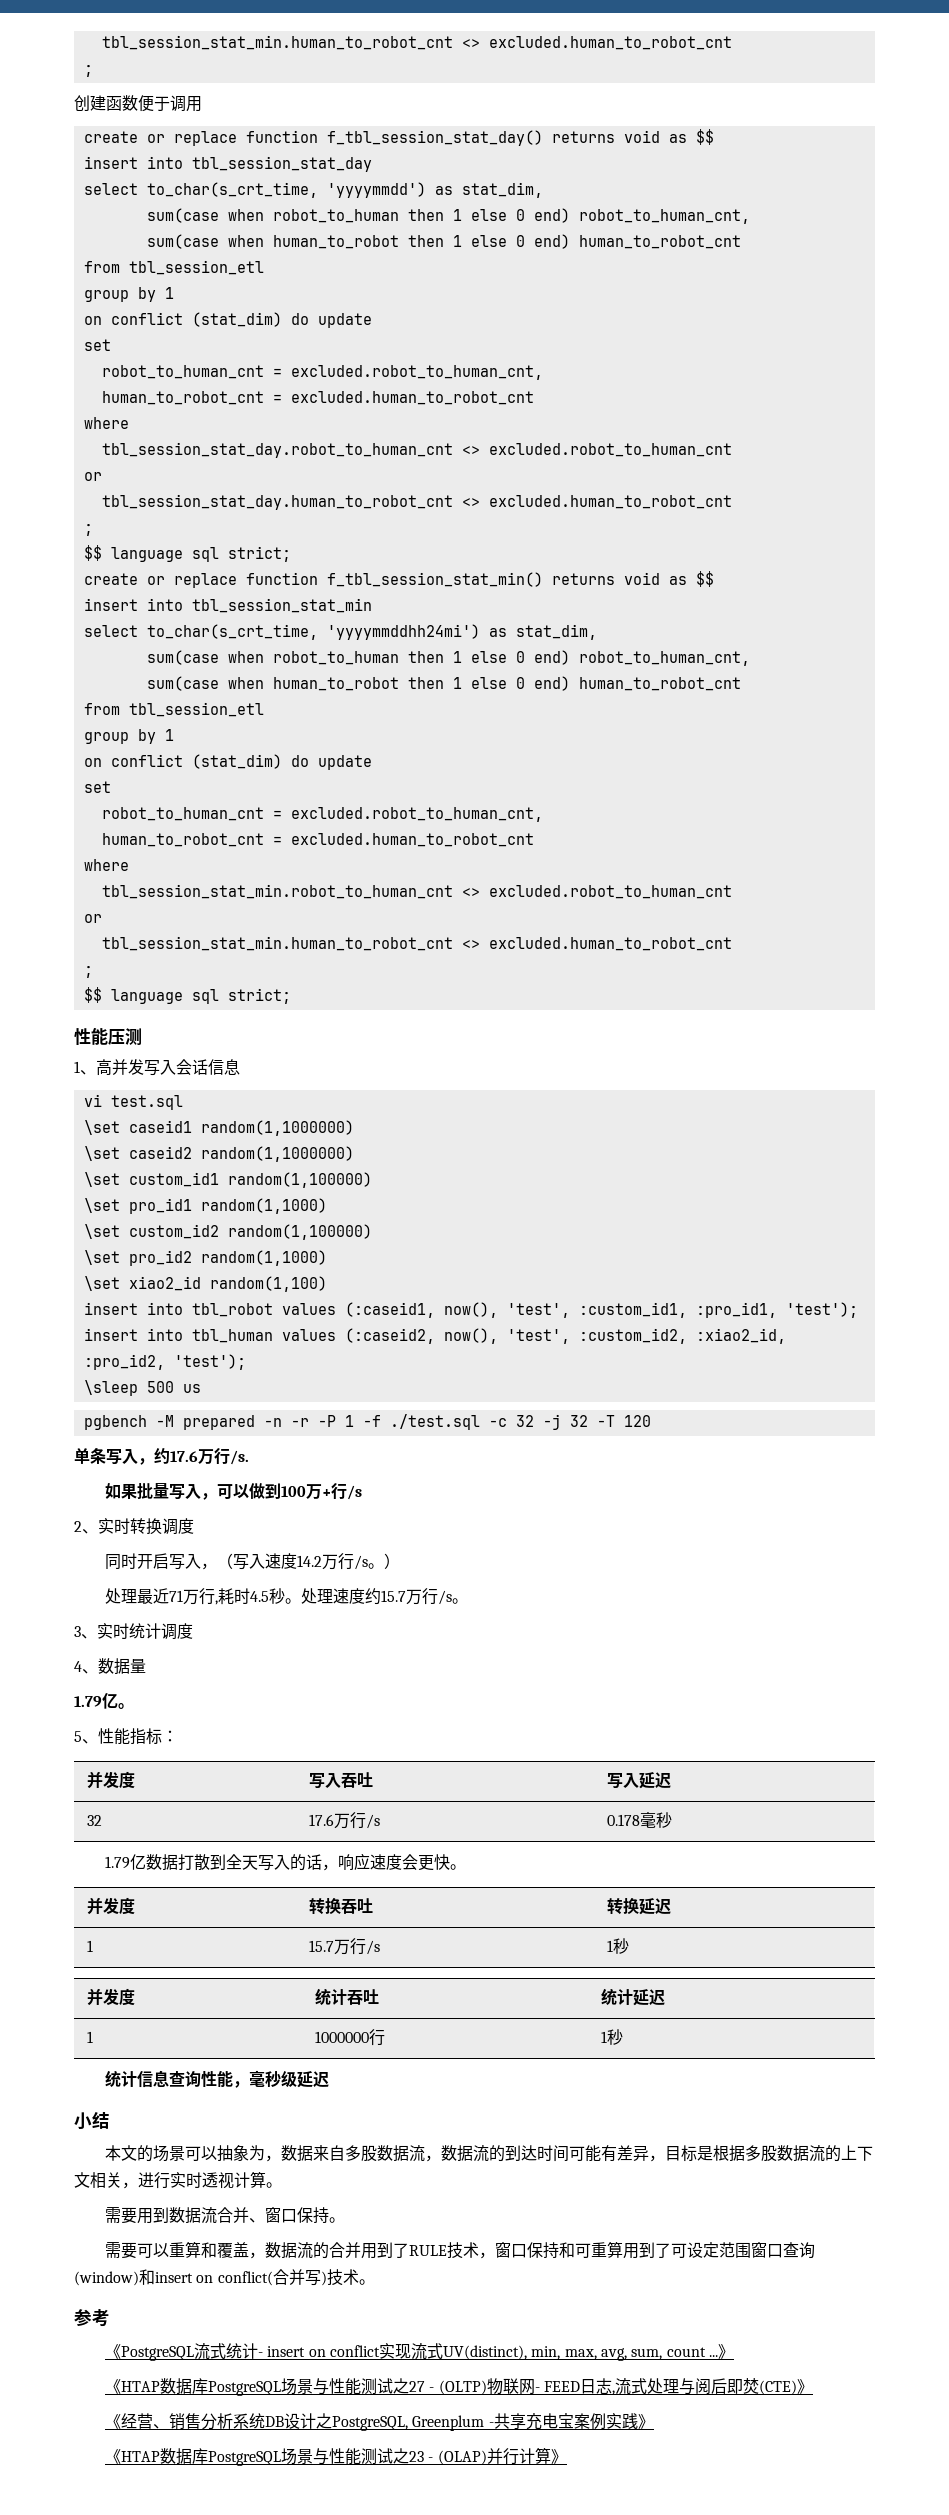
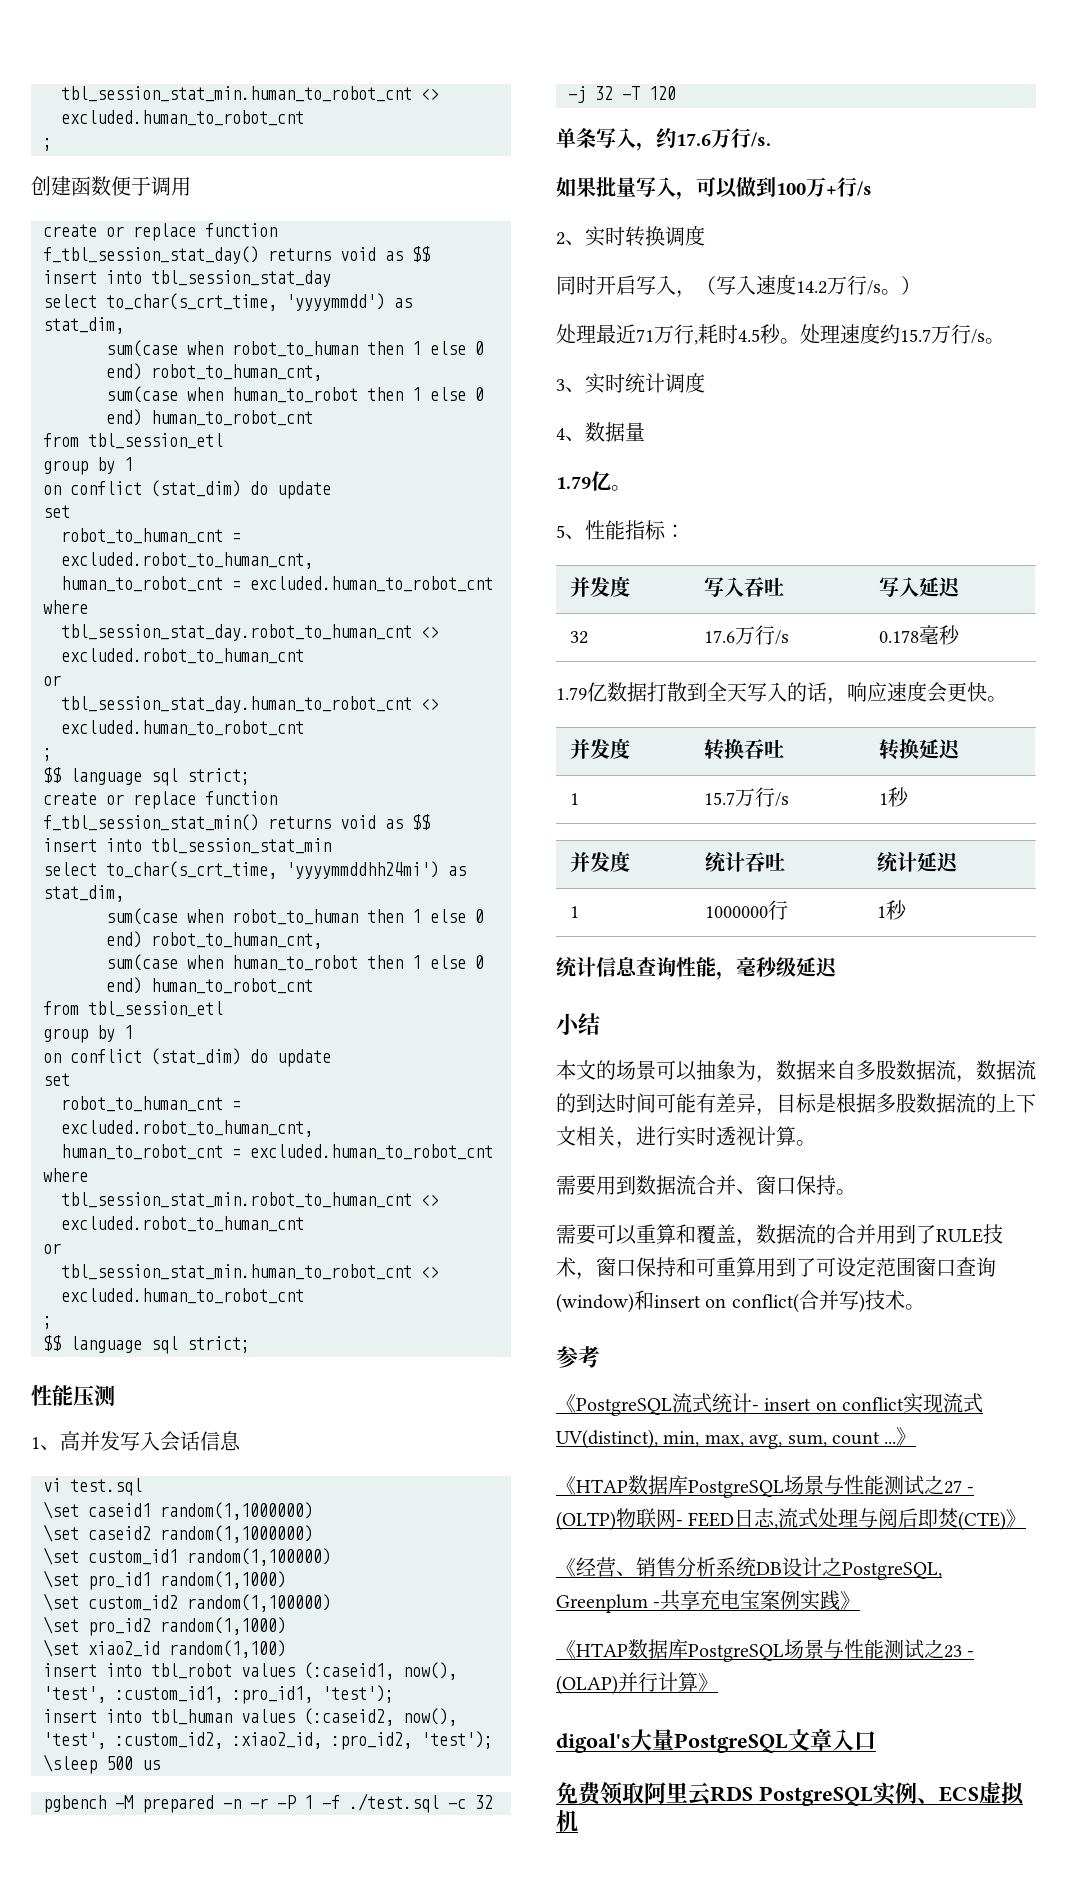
+ digoal's大量PostgreSQL文章入口
+ 免费领取阿里云RDS PostgreSQL实例、ECS虚拟机

